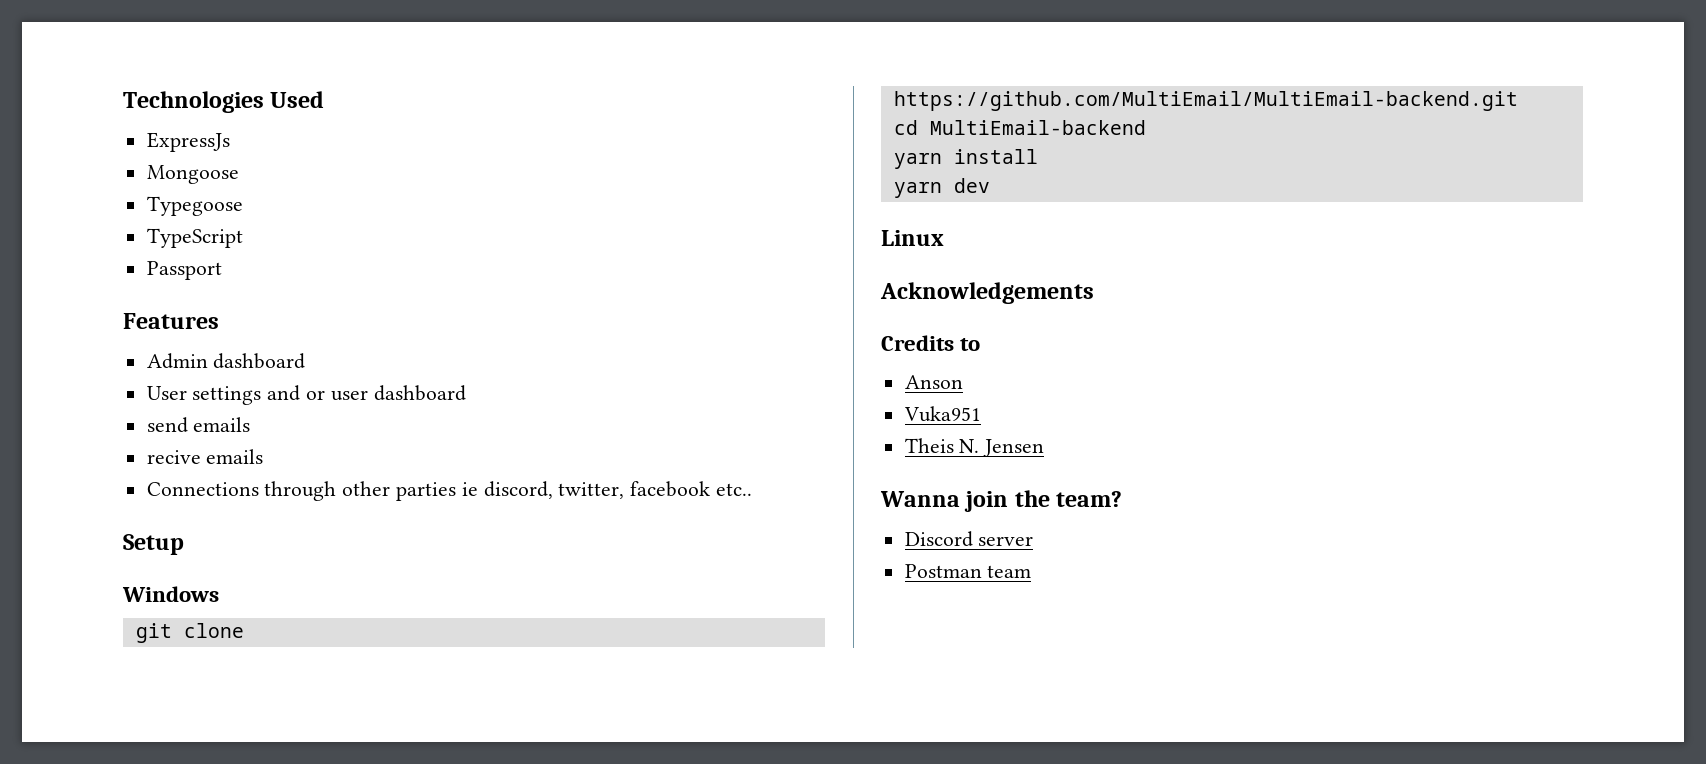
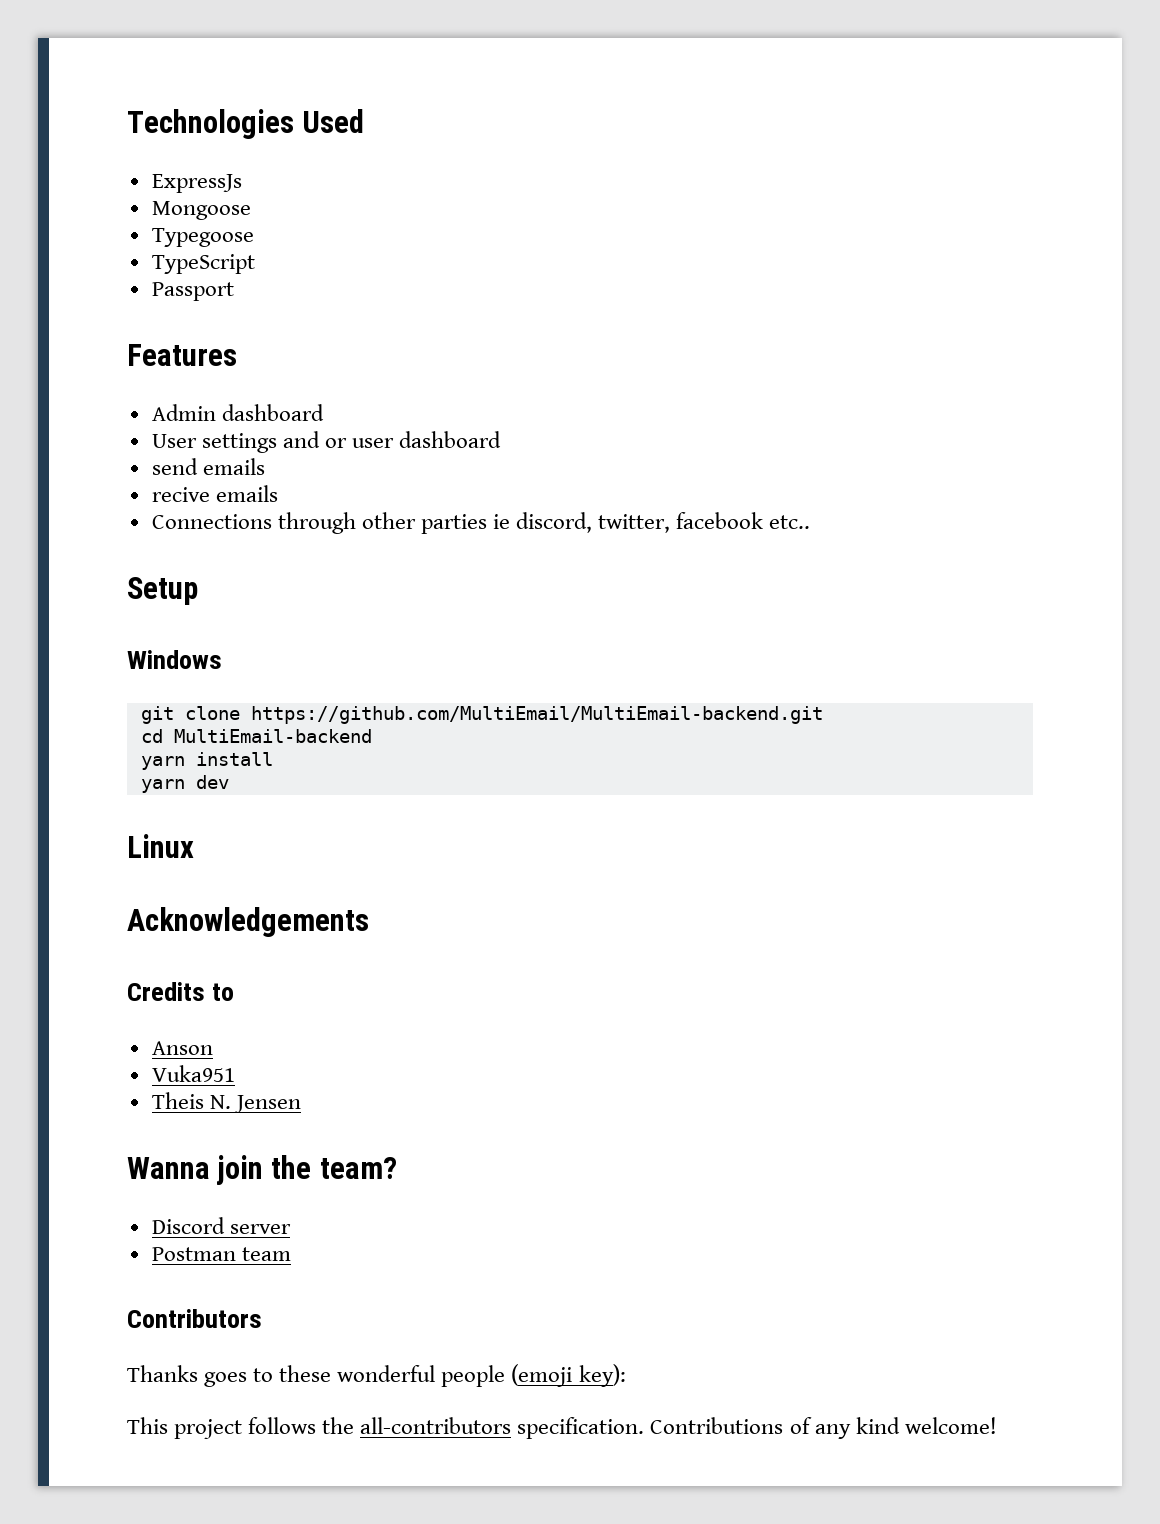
+ Contributors
+ Thanks goes to these wonderful people (emoji key):
+ This project follows the all-contributors specification. Contributions of any kind welcome!

